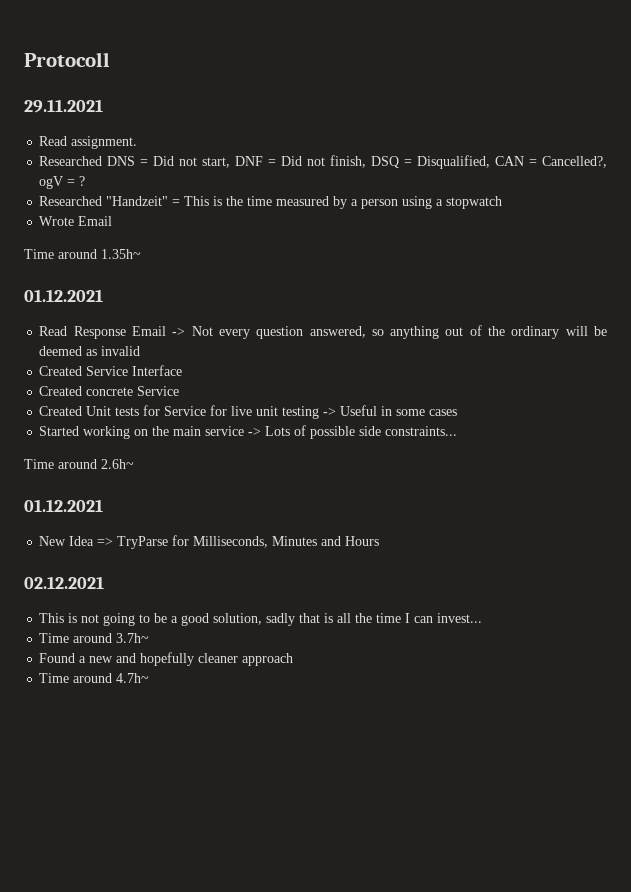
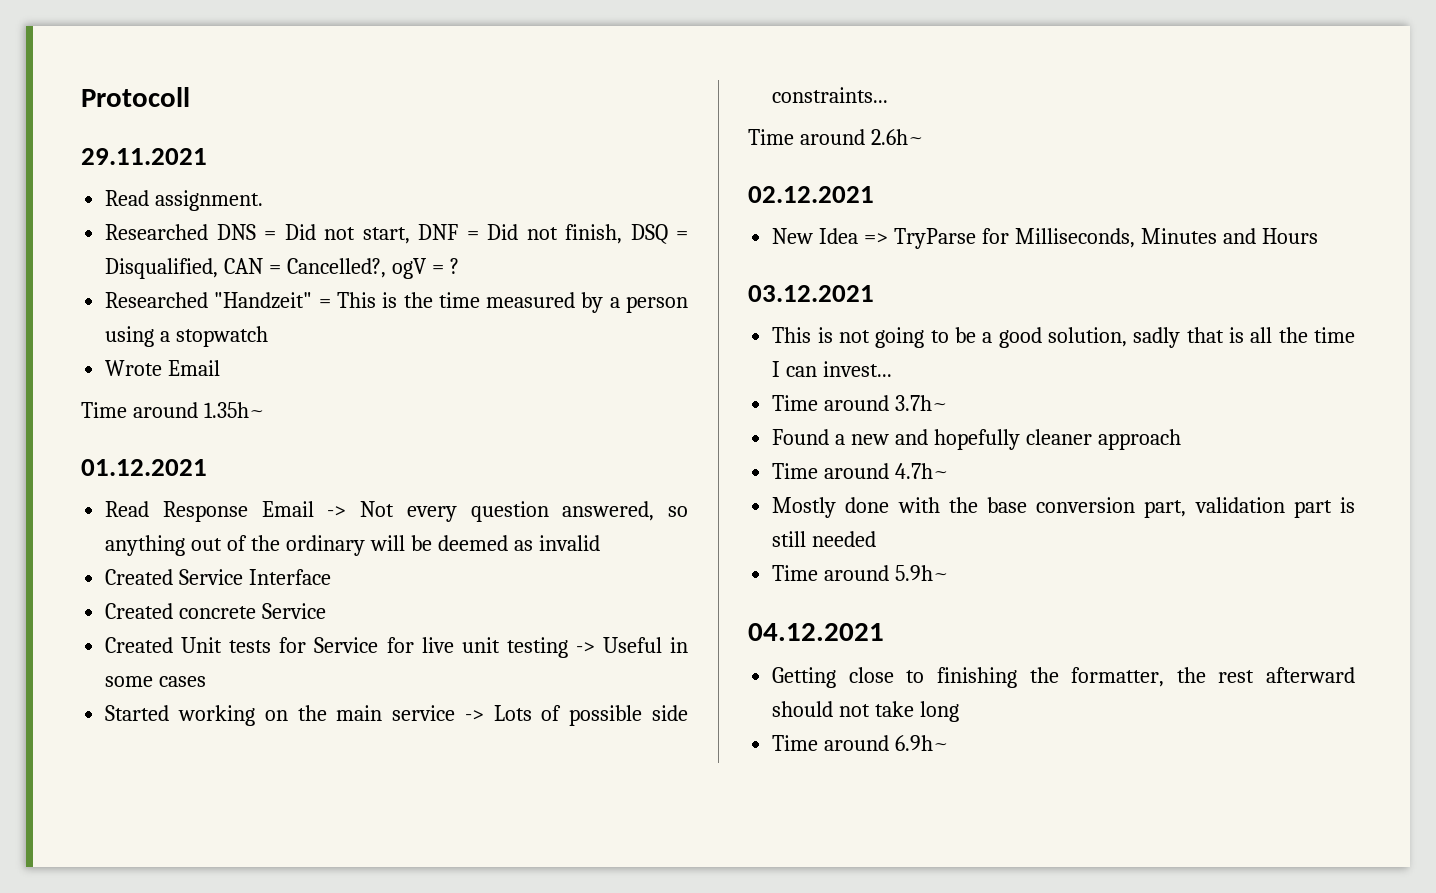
  Time around 2.6h~
- 01.12.2021
+ 02.12.2021
- 02.12.2021
+ 03.12.2021
+ Mostly done with the base conversion part, validation part is still needed
+ Time around 5.9h~
+ 04.12.2021
+ Getting close to finishing the formatter, the rest afterward should not take long
+ Time around 6.9h~

